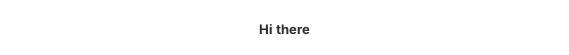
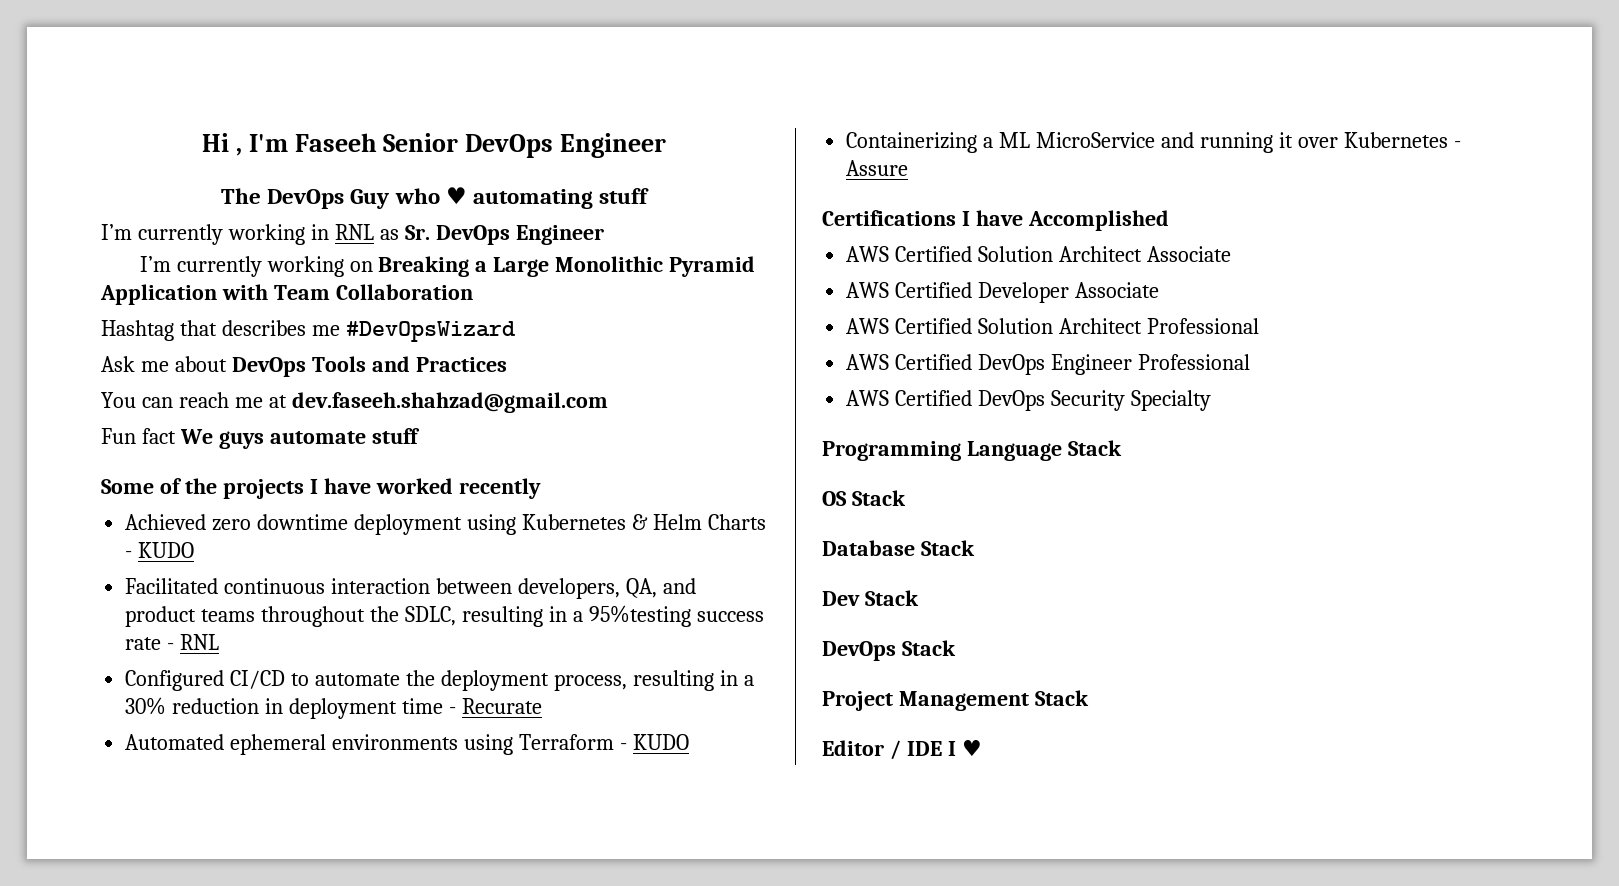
- Hi there
+ Hi , I'm Faseeh Senior DevOps Engineer
+ The DevOps Guy who ♥ automating stuff
+ I’m currently working in RNL as Sr. DevOps Engineer
+ I’m currently working on Breaking a Large Monolithic Pyramid Application with Team Collaboration
+ Hashtag that describes me #DevOpsWizard
+ Ask me about DevOps Tools and Practices
+ You can reach me at dev.faseeh.shahzad@gmail.com
+ Fun fact We guys automate stuff
+ Some of the projects I have worked recently
+ Achieved zero downtime deployment using Kubernetes & Helm Charts - KUDO
+ Facilitated continuous interaction between developers, QA, and product teams throughout the SDLC, resulting in a 95%testing success rate - RNL
+ Configured CI/CD to automate the deployment process, resulting in a 30% reduction in deployment time - Recurate
+ Automated ephemeral environments using Terraform - KUDO
+ Containerizing a ML MicroService and running it over Kubernetes - Assure
+ Certifications I have Accomplished
+ AWS Certified Solution Architect Associate
+ AWS Certified Developer Associate
+ AWS Certified Solution Architect Professional
+ AWS Certified DevOps Engineer Professional
+ AWS Certified DevOps Security Specialty
+ Programming Language Stack
+ OS Stack
+ Database Stack
+ Dev Stack
+ DevOps Stack
+ Project Management Stack
+ Editor / IDE I ♥

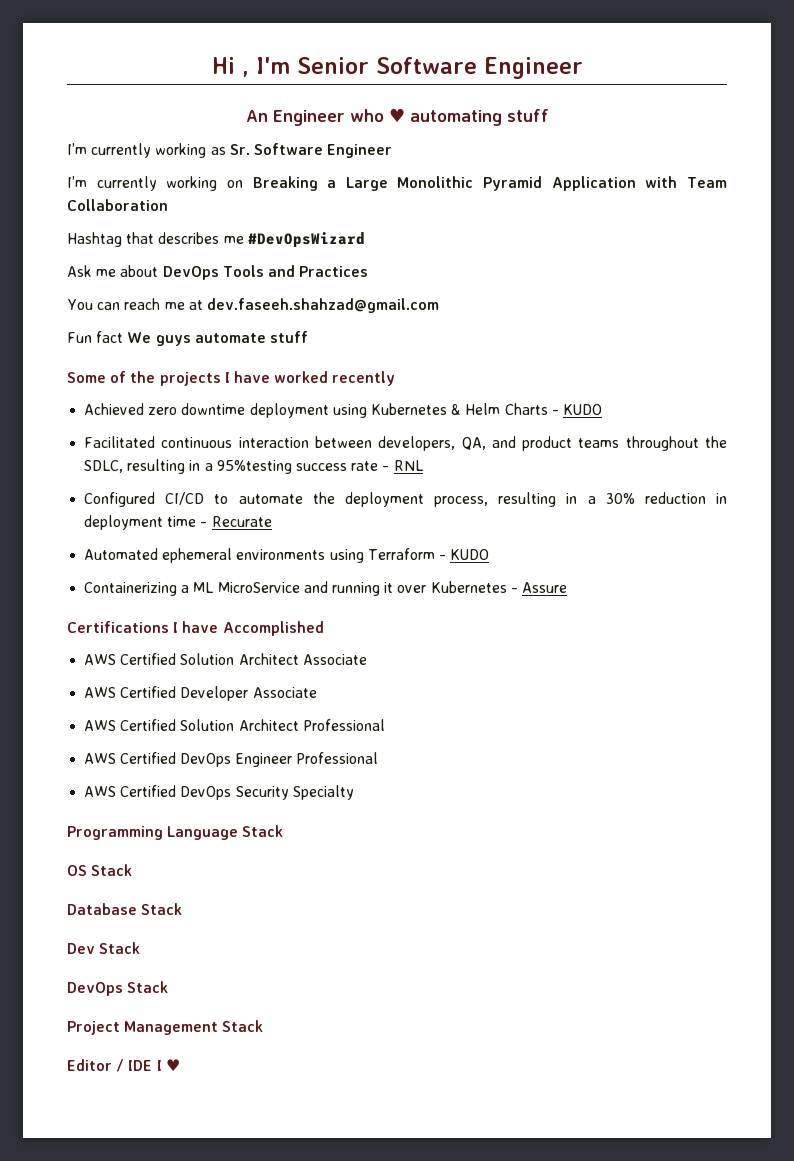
- Hi , I'm Faseeh Senior DevOps Engineer
- The DevOps Guy who ♥ automating stuff
+ Hi , I'm Senior Software Engineer
+ An Engineer who ♥ automating stuff
- I’m currently working in RNL as Sr. DevOps Engineer
+ I’m currently working as Sr. Software Engineer

